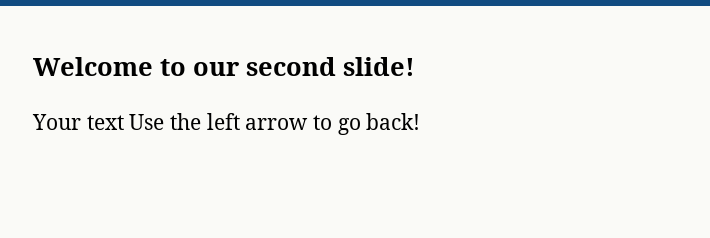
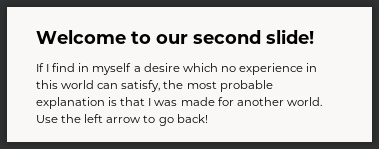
- Your text Use the left arrow to go back!
+ If I find in myself a desire which no experience in this world can satisfy, the most probable explanation is that I was made for another world. Use the left arrow to go back!

